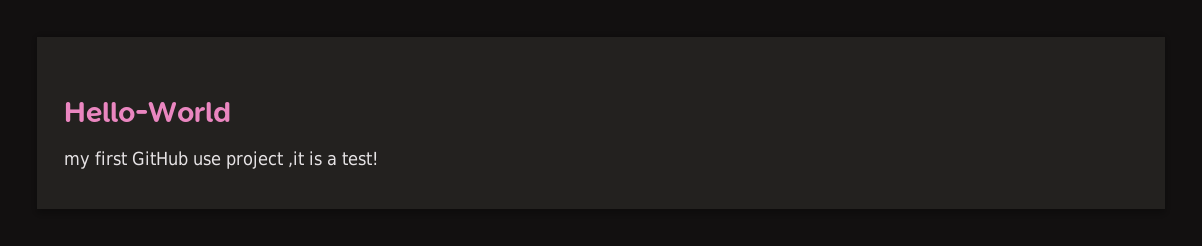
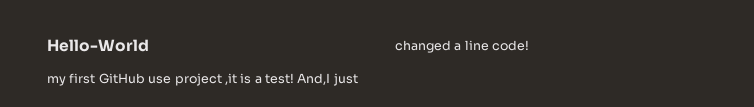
+ And,I just changed a line code!

